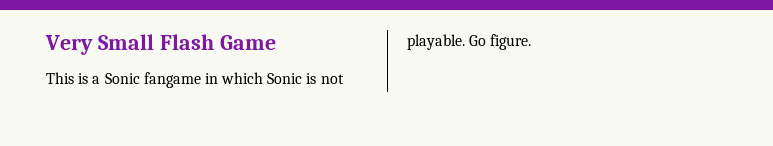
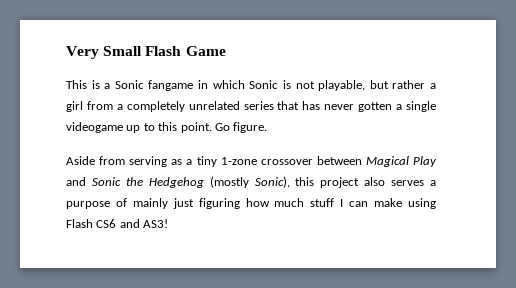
- This is a Sonic fangame in which Sonic is not playable. Go figure.
+ This is a Sonic fangame in which Sonic is not playable, but rather a girl from a completely unrelated series that has never gotten a single videogame up to this point. Go figure.
+ Aside from serving as a tiny 1-zone crossover between Magical Play and Sonic the Hedgehog (mostly Sonic), this project also serves a purpose of mainly just figuring how much stuff I can make using Flash CS6 and AS3!

